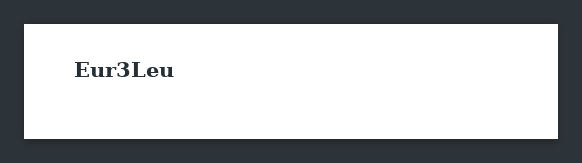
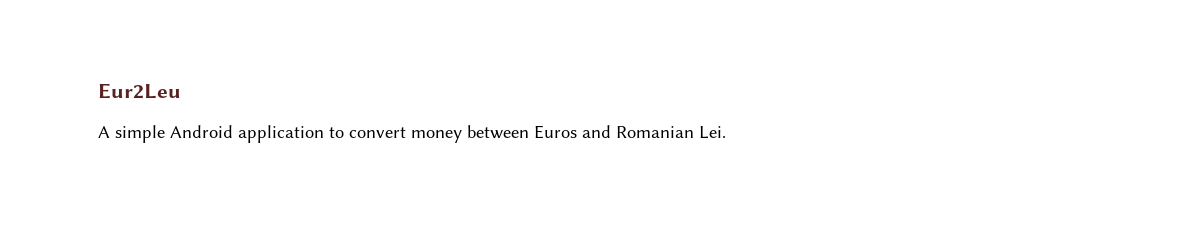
- Eur3Leu
+ Eur2Leu
+ A simple Android application to convert money between Euros and Romanian Lei.

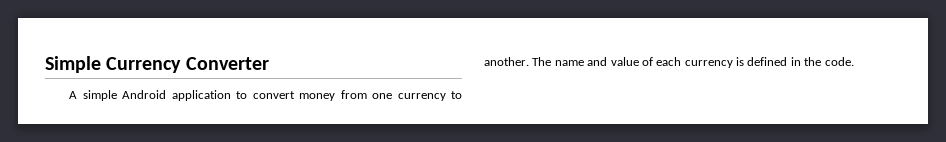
- Eur2Leu
+ Simple Currency Converter
- A simple Android application to convert money between Euros and Romanian Lei.
+ A simple Android application to convert money from one currency to another. The name and value of each currency is defined in the code.

